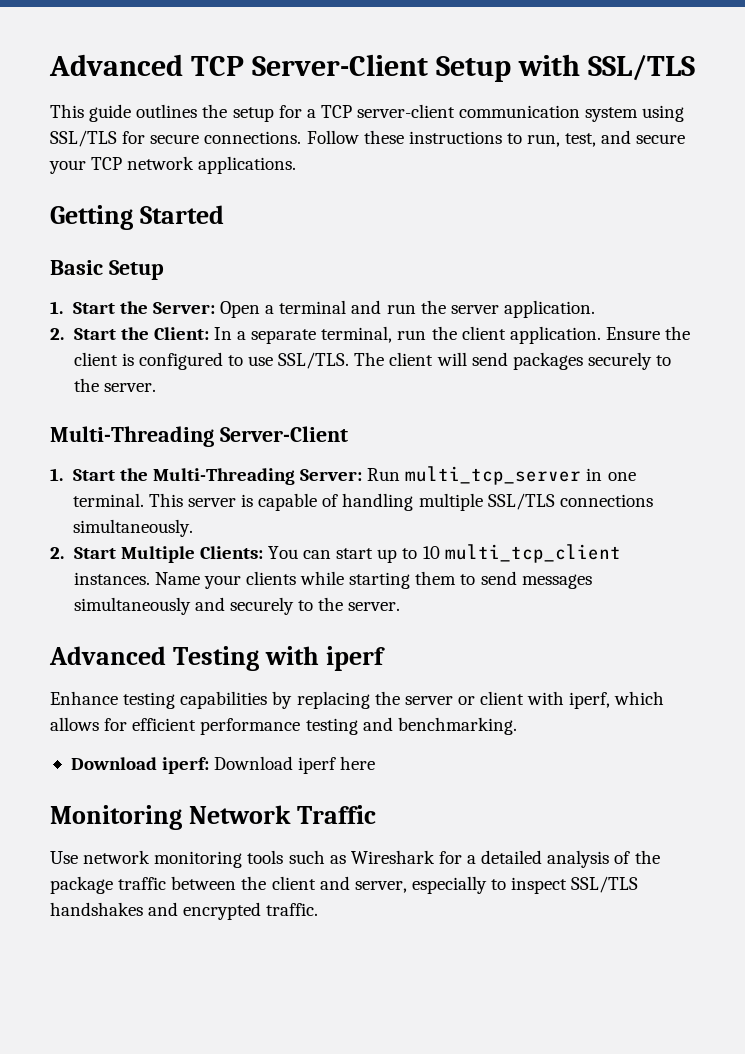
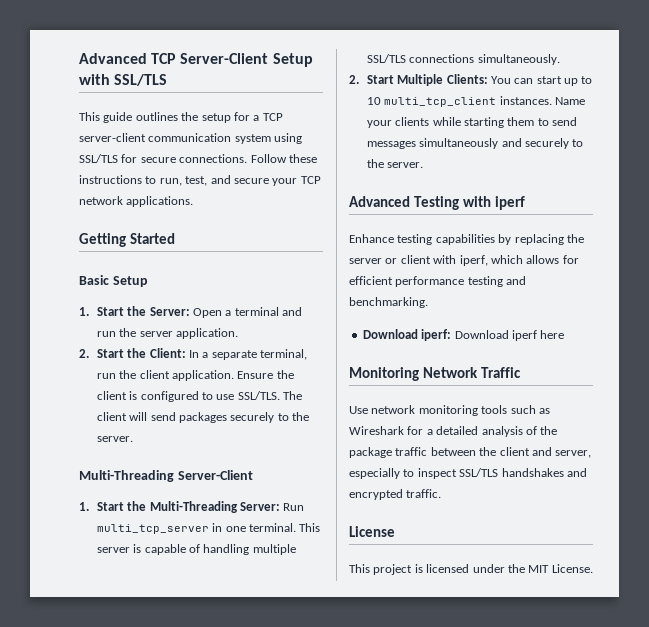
+ License
+ This project is licensed under the MIT License.

